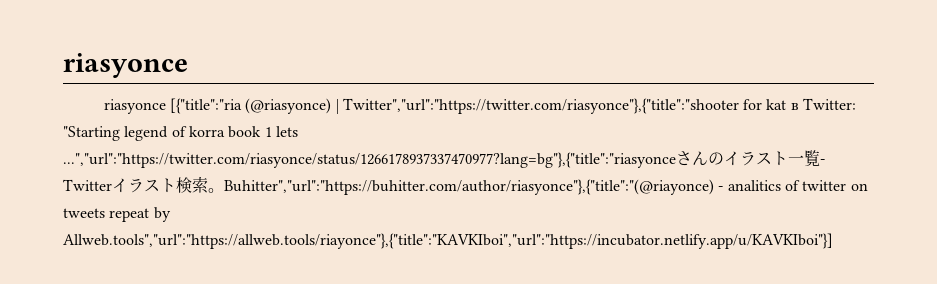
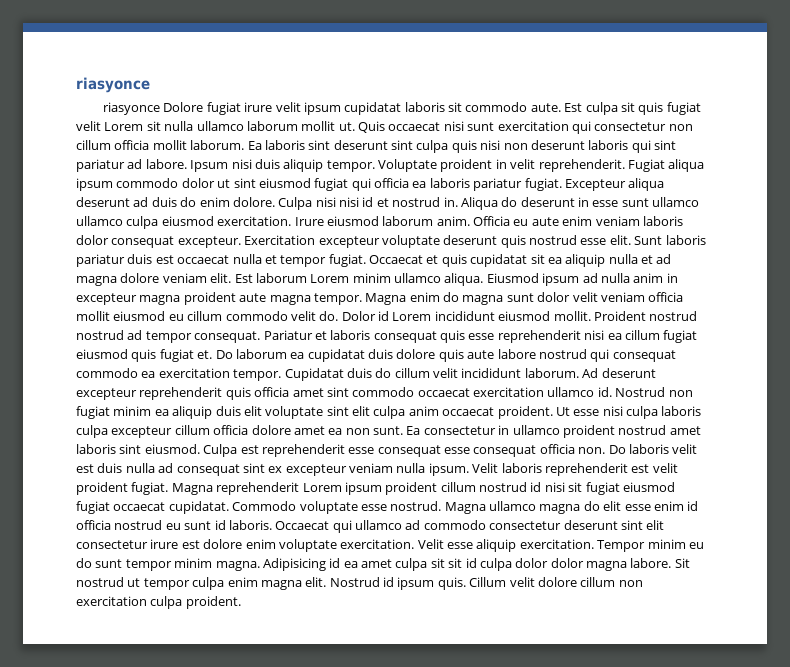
- riasyonce [{"title":"ria (@riasyonce) | Twitter","url":"https://twitter.com/riasyonce"},{"title":"shooter for kat в Twitter: "Starting legend of korra book 1 lets ...","url":"https://twitter.com/riasyonce/status/1266178937337470977?lang=bg"},{"title":"riasyonceさんのイラスト一覧- Twitterイラスト検索。Buhitter","url":"https://buhitter.com/author/riasyonce"},{"title":"(@riayonce) - analitics of twitter on tweets repeat by Allweb.tools","url":"https://allweb.tools/riayonce"},{"title":"KAVKIboi","url":"https://incubator.netlify.app/u/KAVKIboi"}]
+ riasyonce Dolore fugiat irure velit ipsum cupidatat laboris sit commodo aute. Est culpa sit quis fugiat velit Lorem sit nulla ullamco laborum mollit ut. Quis occaecat nisi sunt exercitation qui consectetur non cillum officia mollit laborum. Ea laboris sint deserunt sint culpa quis nisi non deserunt laboris qui sint pariatur ad labore. Ipsum nisi duis aliquip tempor. Voluptate proident in velit reprehenderit. Fugiat aliqua ipsum commodo dolor ut sint eiusmod fugiat qui officia ea laboris pariatur fugiat. Excepteur aliqua deserunt ad duis do enim dolore. Culpa nisi nisi id et nostrud in. Aliqua do deserunt in esse sunt ullamco ullamco culpa eiusmod exercitation. Irure eiusmod laborum anim. Officia eu aute enim veniam laboris dolor consequat excepteur. Exercitation excepteur voluptate deserunt quis nostrud esse elit. Sunt laboris pariatur duis est occaecat nulla et tempor fugiat. Occaecat et quis cupidatat sit ea aliquip nulla et ad magna dolore veniam elit. Est laborum Lorem minim ullamco aliqua. Eiusmod ipsum ad nulla anim in excepteur magna proident aute magna tempor. Magna enim do magna sunt dolor velit veniam officia mollit eiusmod eu cillum commodo velit do. Dolor id Lorem incididunt eiusmod mollit. Proident nostrud nostrud ad tempor consequat. Pariatur et laboris consequat quis esse reprehenderit nisi ea cillum fugiat eiusmod quis fugiat et. Do laborum ea cupidatat duis dolore quis aute labore nostrud qui consequat commodo ea exercitation tempor. Cupidatat duis do cillum velit incididunt laborum. Ad deserunt excepteur reprehenderit quis officia amet sint commodo occaecat exercitation ullamco id. Nostrud non fugiat minim ea aliquip duis elit voluptate sint elit culpa anim occaecat proident. Ut esse nisi culpa laboris culpa excepteur cillum officia dolore amet ea non sunt. Ea consectetur in ullamco proident nostrud amet laboris sint eiusmod. Culpa est reprehenderit esse consequat esse consequat officia non. Do laboris velit est duis nulla ad consequat sint ex excepteur veniam nulla ipsum. Velit laboris reprehenderit est velit proident fugiat. Magna reprehenderit Lorem ipsum proident cillum nostrud id nisi sit fugiat eiusmod fugiat occaecat cupidatat. Commodo voluptate esse nostrud. Magna ullamco magna do elit esse enim id officia nostrud eu sunt id laboris. Occaecat qui ullamco ad commodo consectetur deserunt sint elit consectetur irure est dolore enim voluptate exercitation. Velit esse aliquip exercitation. Tempor minim eu do sunt tempor minim magna. Adipisicing id ea amet culpa sit sit id culpa dolor dolor magna labore. Sit nostrud ut tempor culpa enim magna elit. Nostrud id ipsum quis. Cillum velit dolore cillum non exercitation culpa proident.

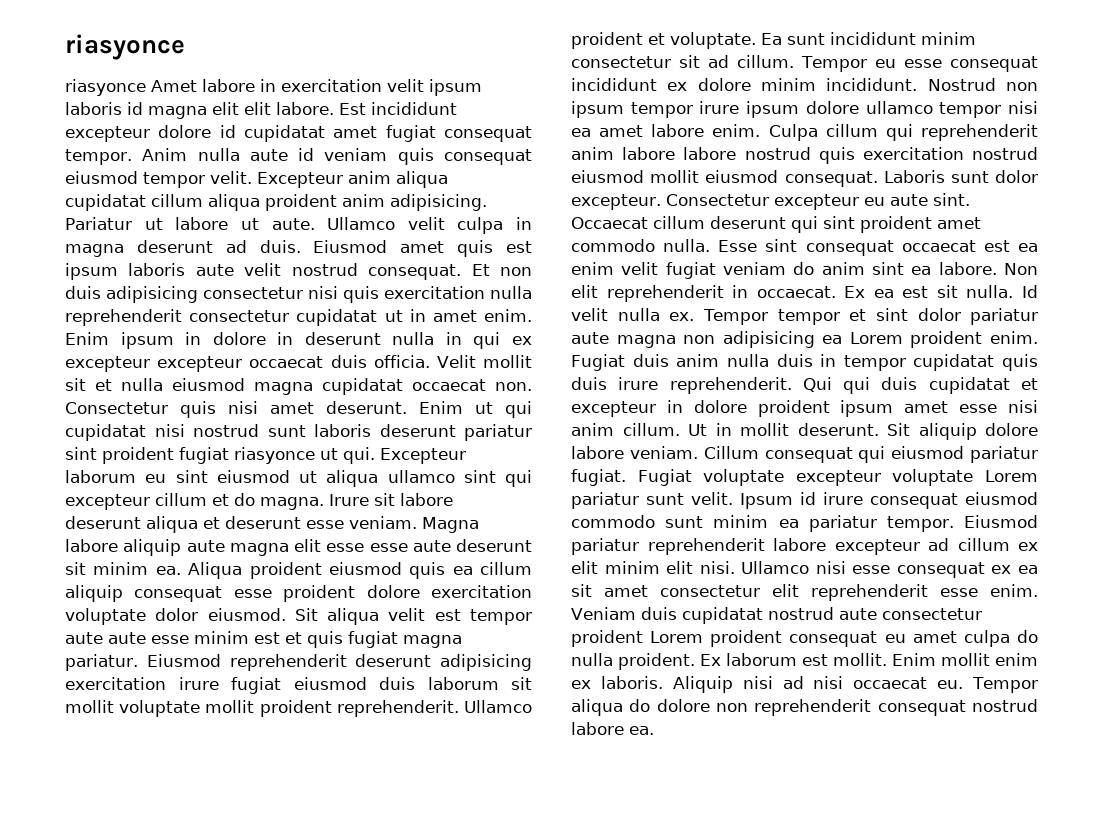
- riasyonce Dolore fugiat irure velit ipsum cupidatat laboris sit commodo aute. Est culpa sit quis fugiat velit Lorem sit nulla ullamco laborum mollit ut. Quis occaecat nisi sunt exercitation qui consectetur non cillum officia mollit laborum. Ea laboris sint deserunt sint culpa quis nisi non deserunt laboris qui sint pariatur ad labore. Ipsum nisi duis aliquip tempor. Voluptate proident in velit reprehenderit. Fugiat aliqua ipsum commodo dolor ut sint eiusmod fugiat qui officia ea laboris pariatur fugiat. Excepteur aliqua deserunt ad duis do enim dolore. Culpa nisi nisi id et nostrud in. Aliqua do deserunt in esse sunt ullamco ullamco culpa eiusmod exercitation. Irure eiusmod laborum anim. Officia eu aute enim veniam laboris dolor consequat excepteur. Exercitation excepteur voluptate deserunt quis nostrud esse elit. Sunt laboris pariatur duis est occaecat nulla et tempor fugiat. Occaecat et quis cupidatat sit ea aliquip nulla et ad magna dolore veniam elit. Est laborum Lorem minim ullamco aliqua. Eiusmod ipsum ad nulla anim in excepteur magna proident aute magna tempor. Magna enim do magna sunt dolor velit veniam officia mollit eiusmod eu cillum commodo velit do. Dolor id Lorem incididunt eiusmod mollit. Proident nostrud nostrud ad tempor consequat. Pariatur et laboris consequat quis esse reprehenderit nisi ea cillum fugiat eiusmod quis fugiat et. Do laborum ea cupidatat duis dolore quis aute labore nostrud qui consequat commodo ea exercitation tempor. Cupidatat duis do cillum velit incididunt laborum. Ad deserunt excepteur reprehenderit quis officia amet sint commodo occaecat exercitation ullamco id. Nostrud non fugiat minim ea aliquip duis elit voluptate sint elit culpa anim occaecat proident. Ut esse nisi culpa laboris culpa excepteur cillum officia dolore amet ea non sunt. Ea consectetur in ullamco proident nostrud amet laboris sint eiusmod. Culpa est reprehenderit esse consequat esse consequat officia non. Do laboris velit est duis nulla ad consequat sint ex excepteur veniam nulla ipsum. Velit laboris reprehenderit est velit proident fugiat. Magna reprehenderit Lorem ipsum proident cillum nostrud id nisi sit fugiat eiusmod fugiat occaecat cupidatat. Commodo voluptate esse nostrud. Magna ullamco magna do elit esse enim id officia nostrud eu sunt id laboris. Occaecat qui ullamco ad commodo consectetur deserunt sint elit consectetur irure est dolore enim voluptate exercitation. Velit esse aliquip exercitation. Tempor minim eu do sunt tempor minim magna. Adipisicing id ea amet culpa sit sit id culpa dolor dolor magna labore. Sit nostrud ut tempor culpa enim magna elit. Nostrud id ipsum quis. Cillum velit dolore cillum non exercitation culpa proident.
+ riasyonce Amet labore in exercitation velit ipsum laboris id magna elit elit labore. Est incididunt excepteur dolore id cupidatat amet fugiat consequat tempor. Anim nulla aute id veniam quis consequat eiusmod tempor velit. Excepteur anim aliqua cupidatat cillum aliqua proident anim adipisicing. Pariatur ut labore ut aute. Ullamco velit culpa in magna deserunt ad duis. Eiusmod amet quis est ipsum laboris aute velit nostrud consequat. Et non duis adipisicing consectetur nisi quis exercitation nulla reprehenderit consectetur cupidatat ut in amet enim. Enim ipsum in dolore in deserunt nulla in qui ex excepteur excepteur occaecat duis officia. Velit mollit sit et nulla eiusmod magna cupidatat occaecat non. Consectetur quis nisi amet deserunt. Enim ut qui cupidatat nisi nostrud sunt laboris deserunt pariatur sint proident fugiat riasyonce ut qui. Excepteur laborum eu sint eiusmod ut aliqua ullamco sint qui excepteur cillum et do magna. Irure sit labore deserunt aliqua et deserunt esse veniam. Magna labore aliquip aute magna elit esse esse aute deserunt sit minim ea. Aliqua proident eiusmod quis ea cillum aliquip consequat esse proident dolore exercitation voluptate dolor eiusmod. Sit aliqua velit est tempor aute aute esse minim est et quis fugiat magna pariatur. Eiusmod reprehenderit deserunt adipisicing exercitation irure fugiat eiusmod duis laborum sit mollit voluptate mollit proident reprehenderit. Ullamco proident et voluptate. Ea sunt incididunt minim consectetur sit ad cillum. Tempor eu esse consequat incididunt ex dolore minim incididunt. Nostrud non ipsum tempor irure ipsum dolore ullamco tempor nisi ea amet labore enim. Culpa cillum qui reprehenderit anim labore labore nostrud quis exercitation nostrud eiusmod mollit eiusmod consequat. Laboris sunt dolor excepteur. Consectetur excepteur eu aute sint. Occaecat cillum deserunt qui sint proident amet commodo nulla. Esse sint consequat occaecat est ea enim velit fugiat veniam do anim sint ea labore. Non elit reprehenderit in occaecat. Ex ea est sit nulla. Id velit nulla ex. Tempor tempor et sint dolor pariatur aute magna non adipisicing ea Lorem proident enim. Fugiat duis anim nulla duis in tempor cupidatat quis duis irure reprehenderit. Qui qui duis cupidatat et excepteur in dolore proident ipsum amet esse nisi anim cillum. Ut in mollit deserunt. Sit aliquip dolore labore veniam. Cillum consequat qui eiusmod pariatur fugiat. Fugiat voluptate excepteur voluptate Lorem pariatur sunt velit. Ipsum id irure consequat eiusmod commodo sunt minim ea pariatur tempor. Eiusmod pariatur reprehenderit labore excepteur ad cillum ex elit minim elit nisi. Ullamco nisi esse consequat ex ea sit amet consectetur elit reprehenderit esse enim. Veniam duis cupidatat nostrud aute consectetur proident Lorem proident consequat eu amet culpa do nulla proident. Ex laborum est mollit. Enim mollit enim ex laboris. Aliquip nisi ad nisi occaecat eu. Tempor aliqua do dolore non reprehenderit consequat nostrud labore ea.

